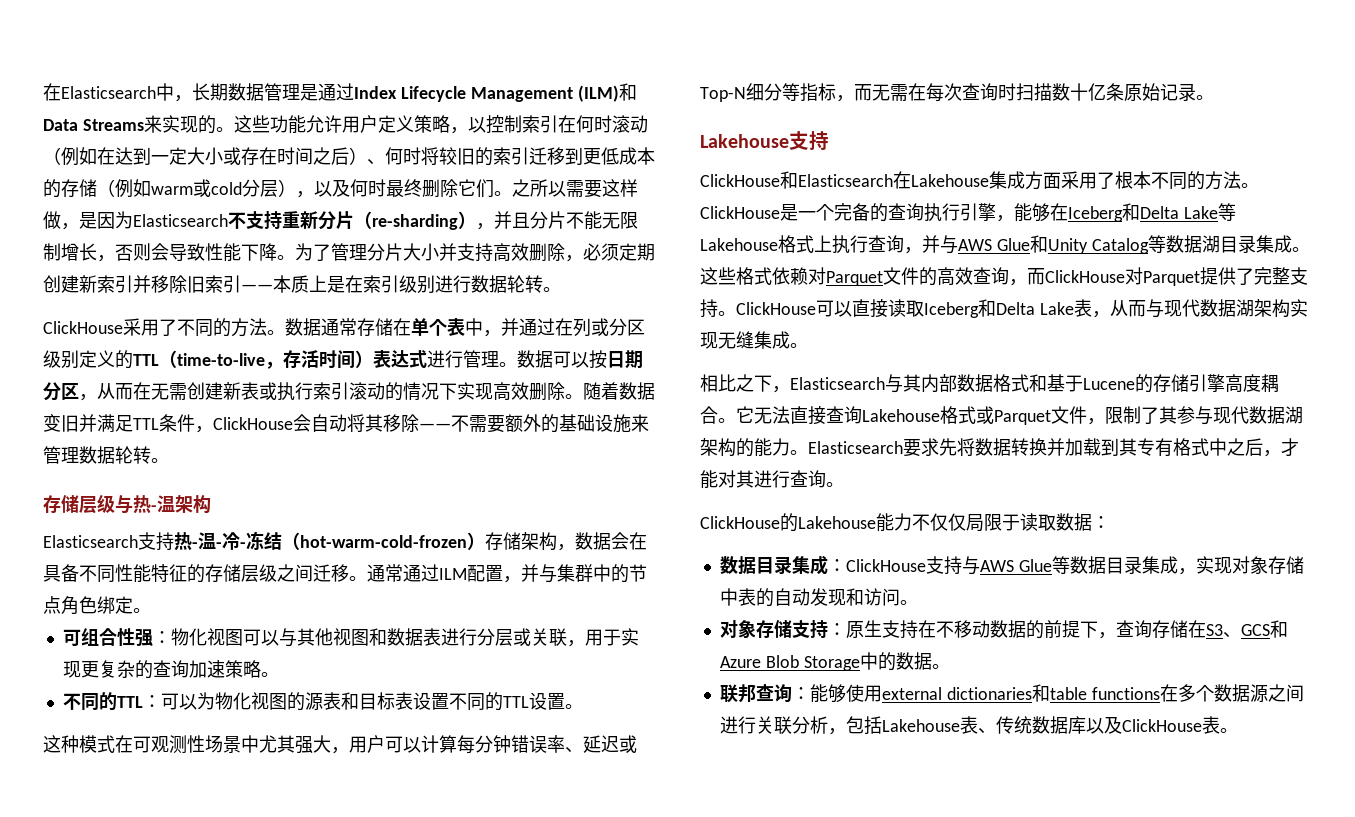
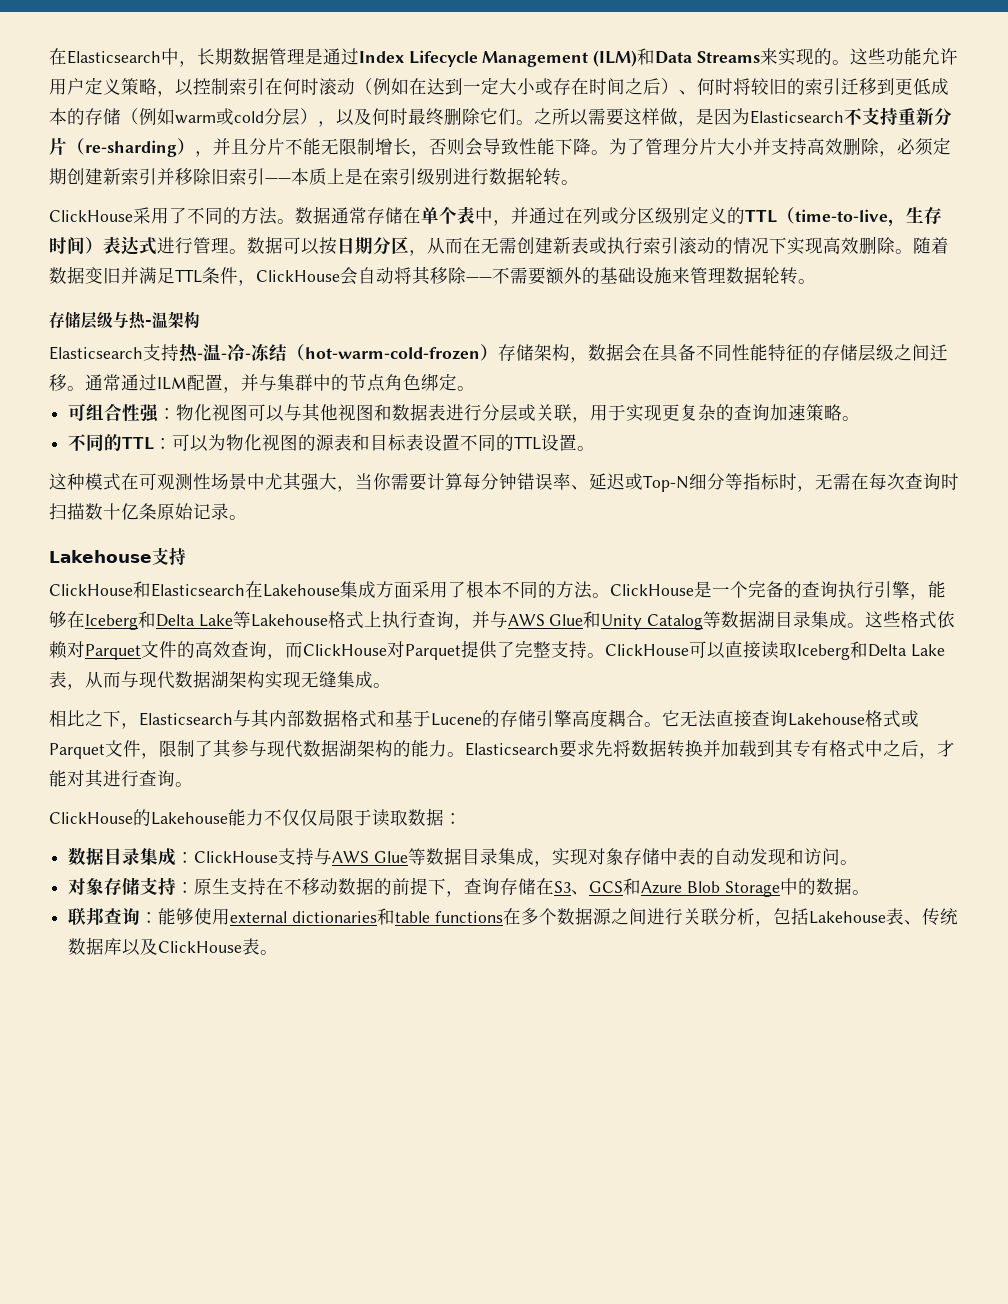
- 数据通常存储在单个表中，并通过在列或分区级别定义的TTL（time-to-live，存活时间）表达式进行管理。
+ 数据通常存储在单个表中，并通过在列或分区级别定义的TTL（time-to-live，生存时间）表达式进行管理。
- 这种模式在可观测性场景中尤其强大，用户可以计算每分钟错误率、延迟或Top-N细分等指标，而无需在每次查询时扫描数十亿条原始记录。
+ 这种模式在可观测性场景中尤其强大，当你需要计算每分钟错误率、延迟或Top-N细分等指标时，无需在每次查询时扫描数十亿条原始记录。

